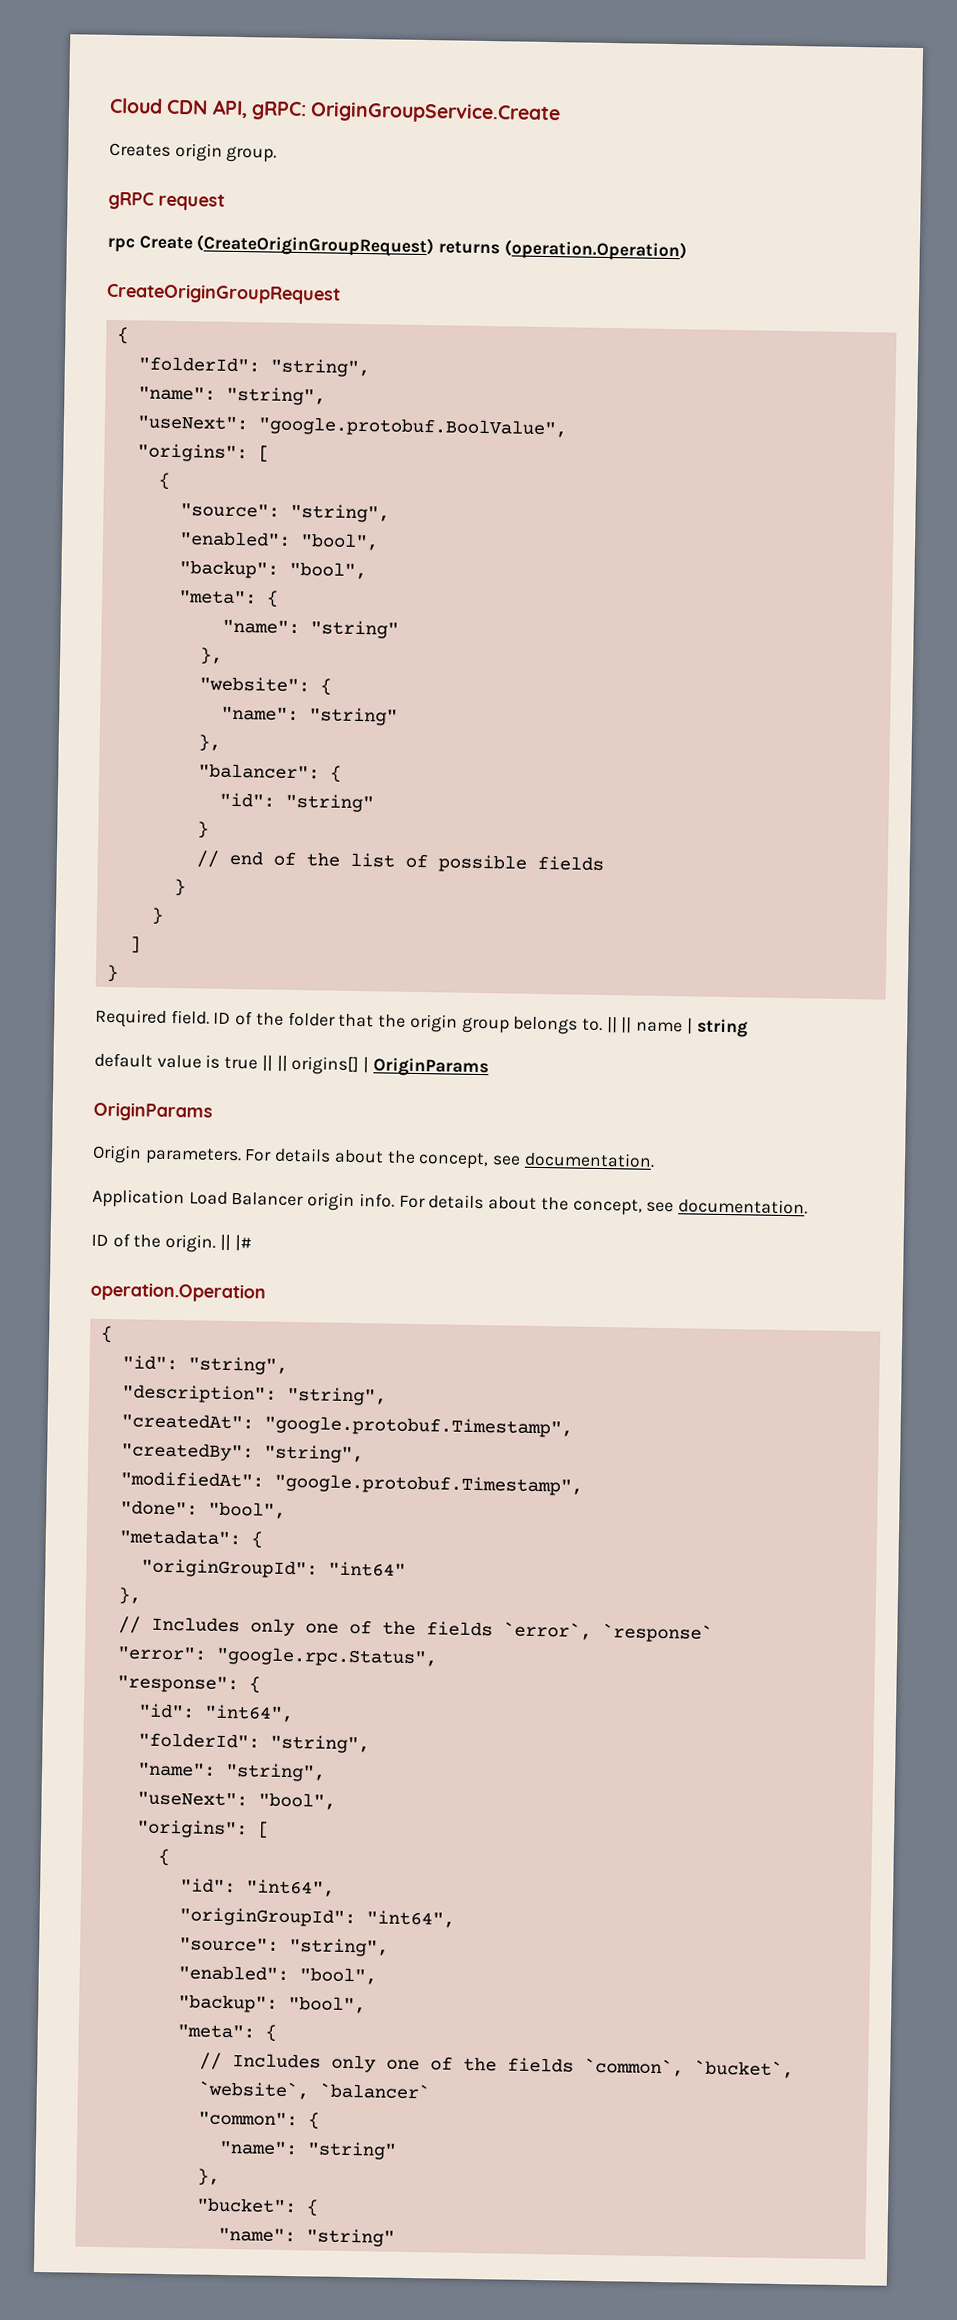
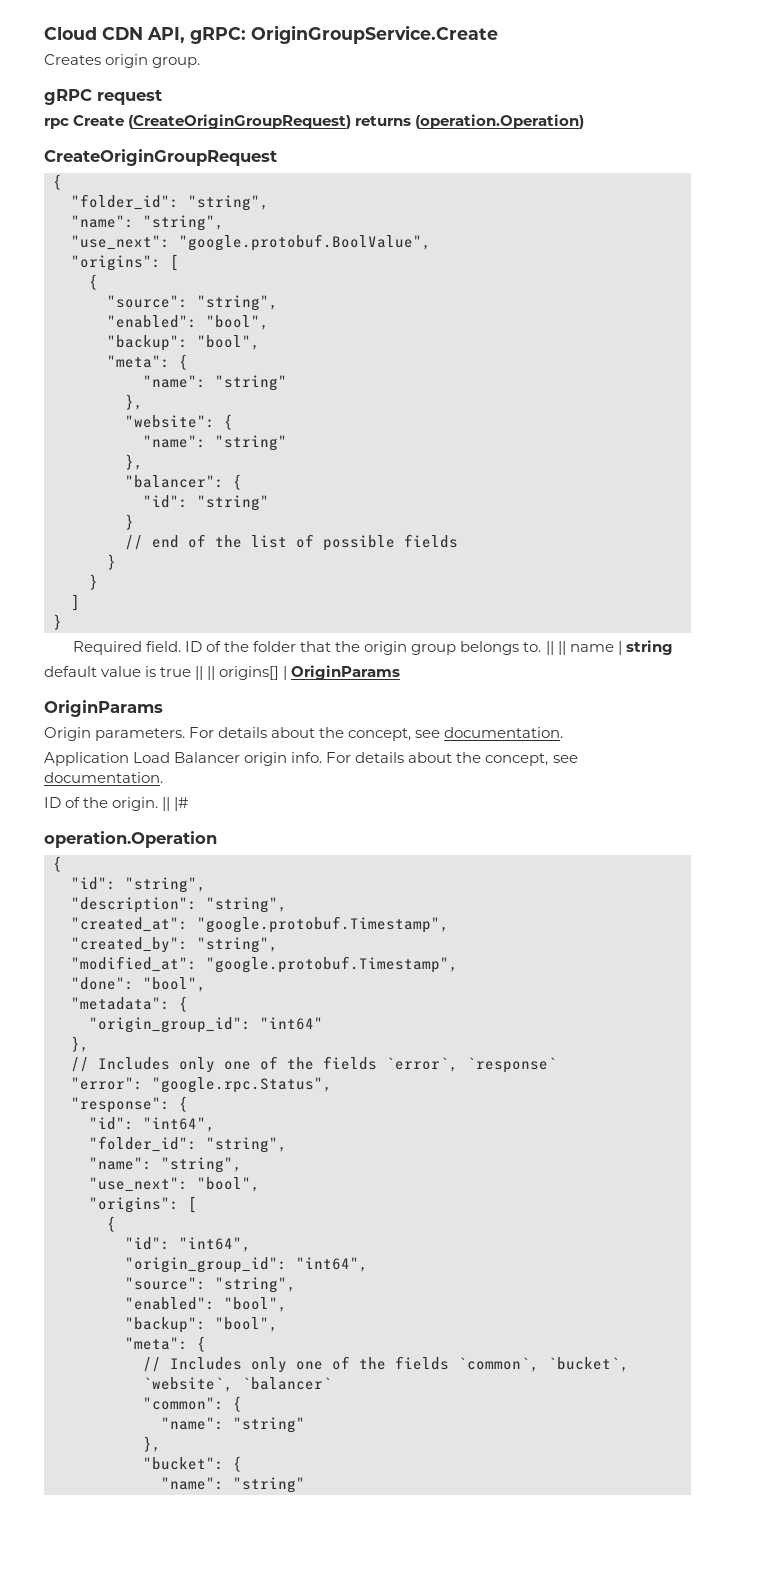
  CreateOriginGroupRequest
  {
- "folderId": "string",
+ "folder_id": "string",
  "name": "string",
- "useNext": "google.protobuf.BoolValue",
+ "use_next": "google.protobuf.BoolValue",
- "createdAt": "google.protobuf.Timestamp",
- "createdBy": "string",
- "modifiedAt": "google.protobuf.Timestamp",
+ "created_at": "google.protobuf.Timestamp",
+ "created_by": "string",
+ "modified_at": "google.protobuf.Timestamp",
- "originGroupId": "int64"
+ "origin_group_id": "int64"
  "response": {
  "id": "int64",
- "folderId": "string",
+ "folder_id": "string",
  "name": "string",
- "useNext": "bool",
+ "use_next": "bool",
- "originGroupId": "int64",
+ "origin_group_id": "int64",

